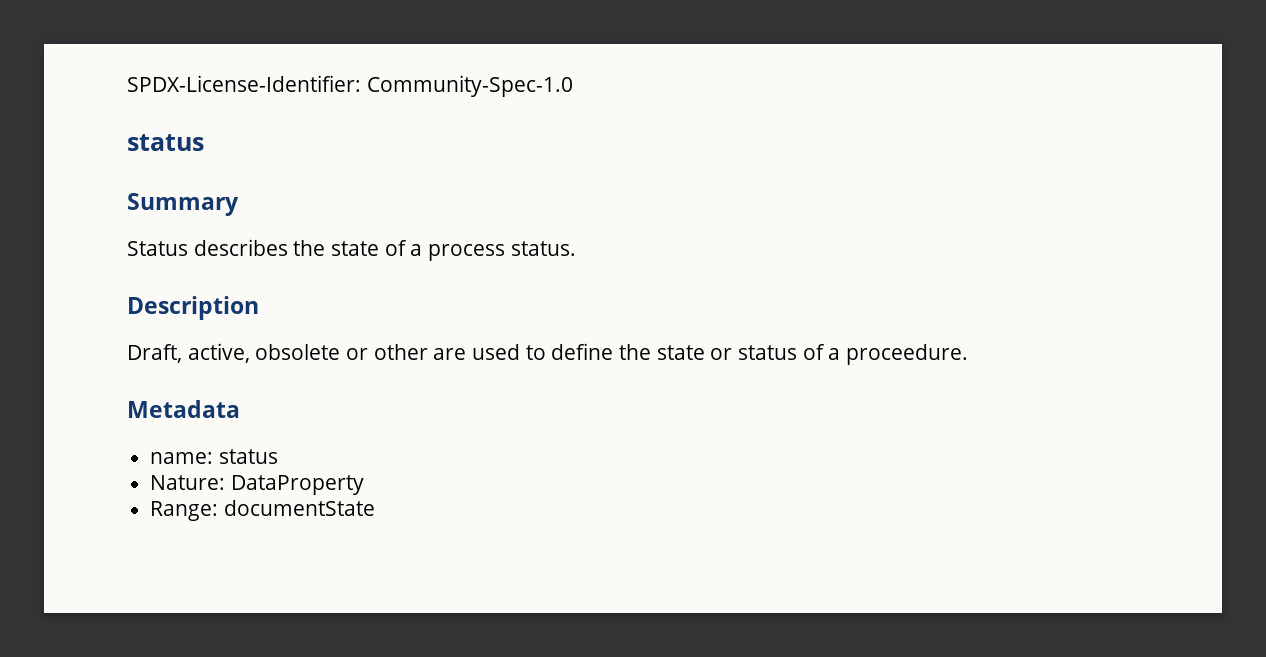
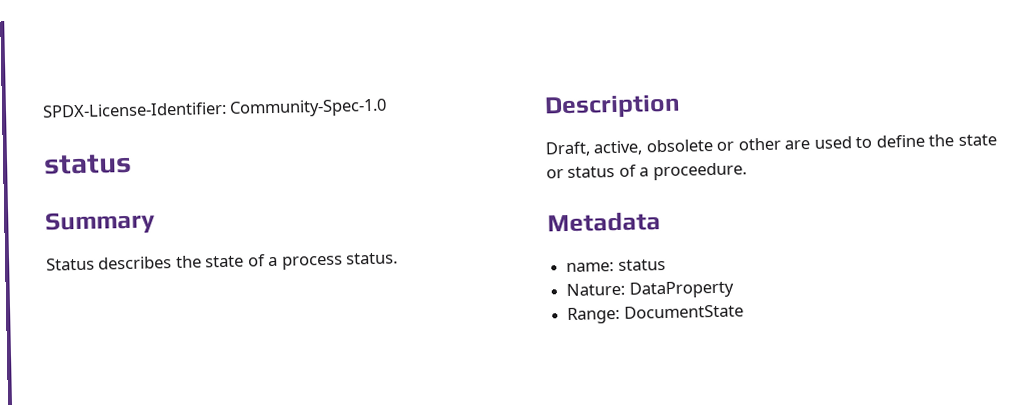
- Range: documentState
+ Range: DocumentState

